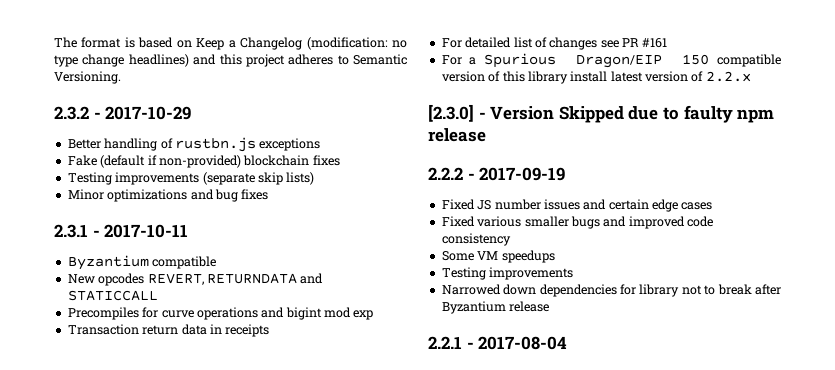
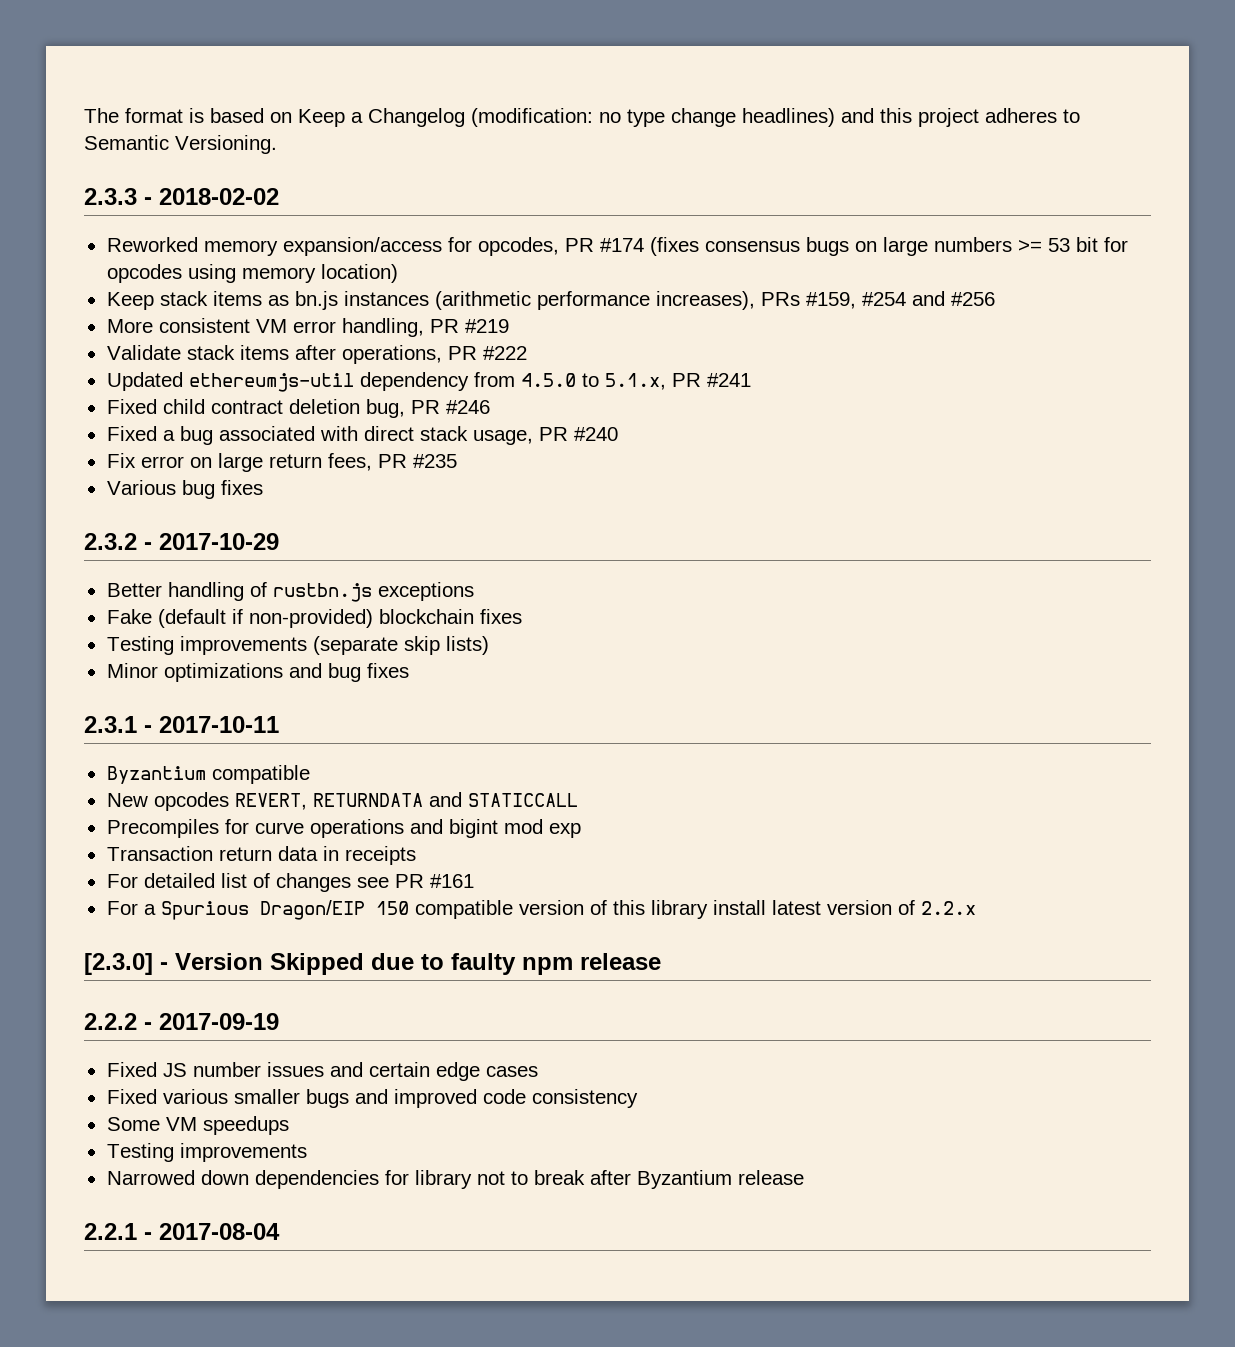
+ 2.3.3 - 2018-02-02
+ Reworked memory expansion/access for opcodes, PR #174 (fixes consensus bugs on large numbers >= 53 bit for opcodes using memory location)
+ Keep stack items as bn.js instances (arithmetic performance increases), PRs #159, #254 and #256
+ More consistent VM error handling, PR #219
+ Validate stack items after operations, PR #222
+ Updated ethereumjs-util dependency from 4.5.0 to 5.1.x, PR #241
+ Fixed child contract deletion bug, PR #246
+ Fixed a bug associated with direct stack usage, PR #240
+ Fix error on large return fees, PR #235
+ Various bug fixes

